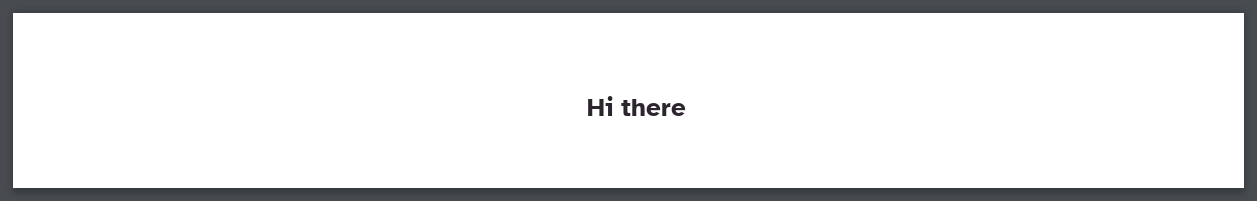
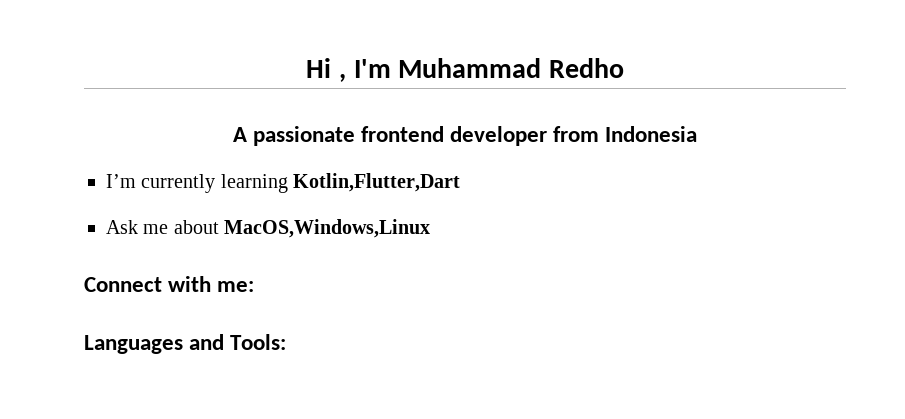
- Hi there
+ Hi , I'm Muhammad Redho
+ A passionate frontend developer from Indonesia
+ I’m currently learning Kotlin,Flutter,Dart
+ Ask me about MacOS,Windows,Linux
+ Connect with me:
+ Languages and Tools:

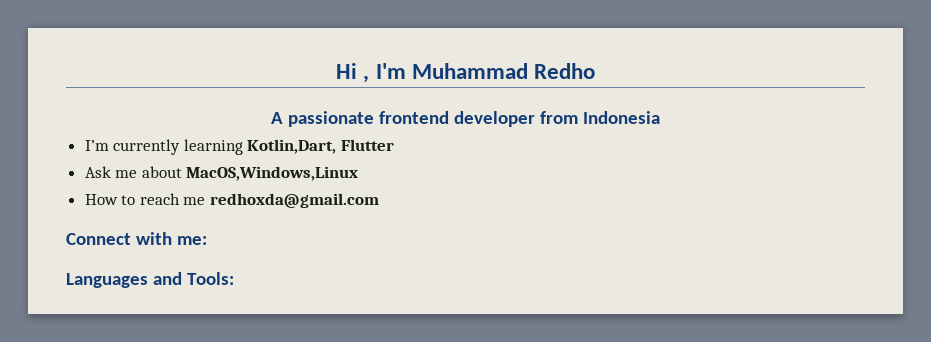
- I’m currently learning Kotlin,Flutter,Dart
+ I’m currently learning Kotlin,Dart, Flutter
+ How to reach me redhoxda@gmail.com

